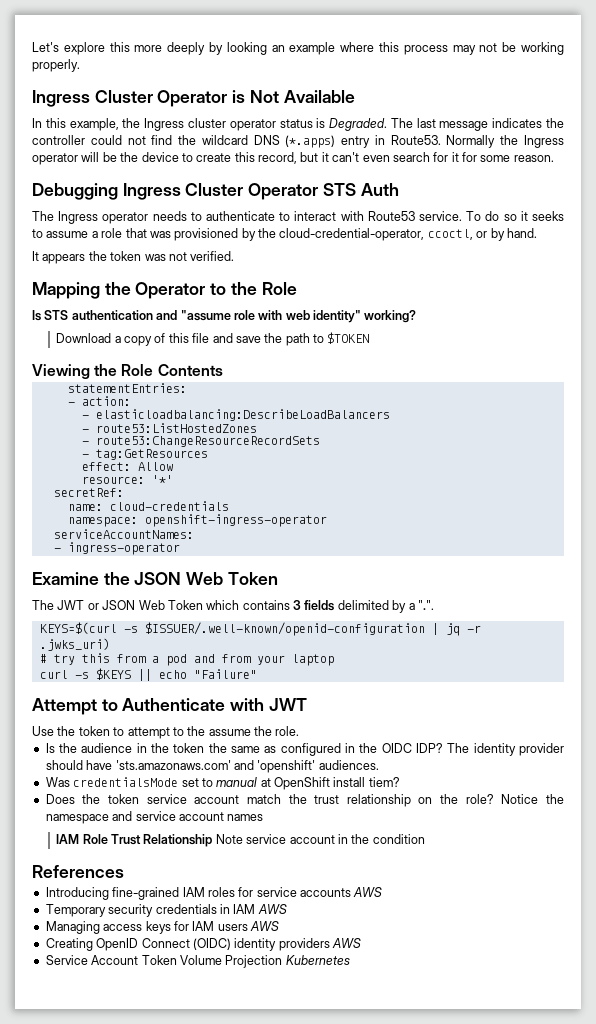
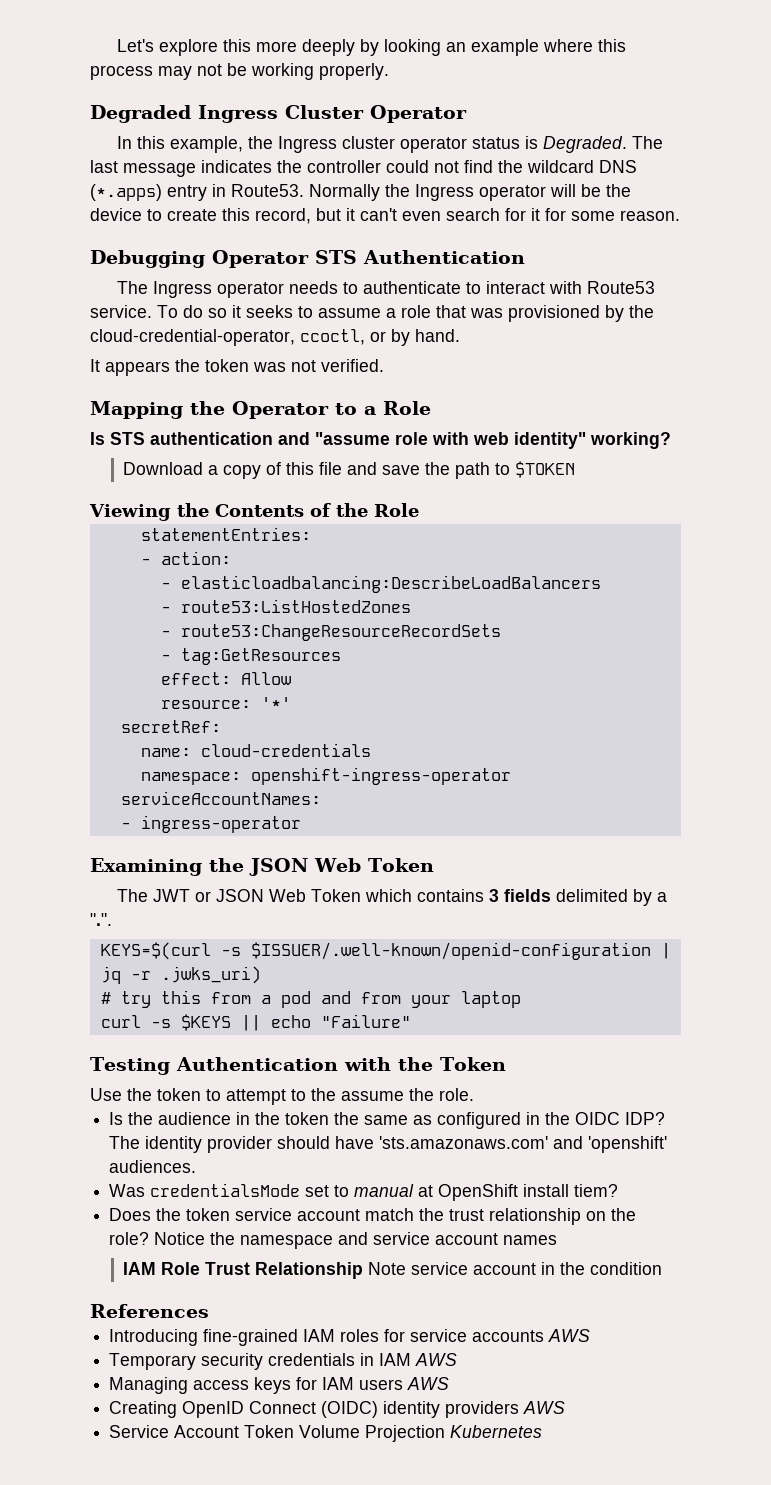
- Ingress Cluster Operator is Not Available
+ Degraded Ingress Cluster Operator
- Debugging Ingress Cluster Operator STS Auth
+ Debugging Operator STS Authentication
- Mapping the Operator to the Role
+ Mapping the Operator to a Role
- Viewing the Role Contents
+ Viewing the Contents of the Role
- Examine the JSON Web Token
+ Examining the JSON Web Token
- Attempt to Authenticate with JWT
+ Testing Authentication with the Token

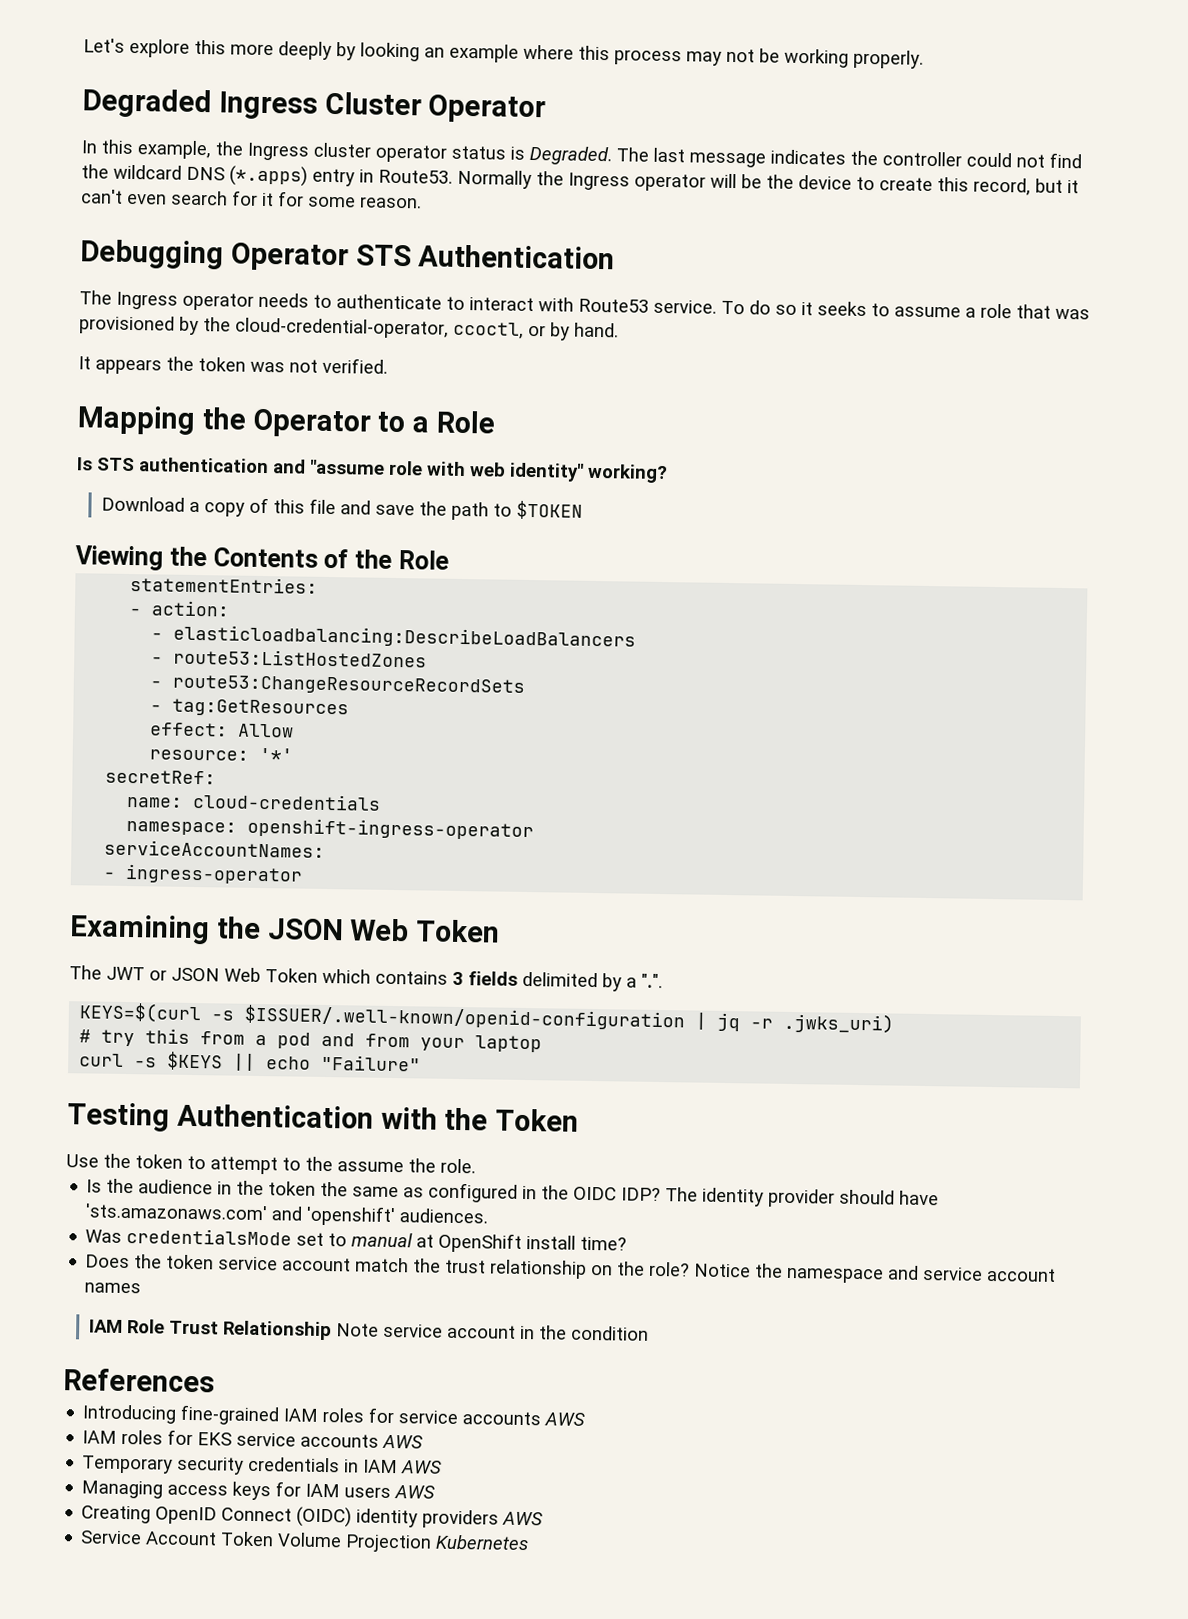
- Was credentialsMode set to manual at OpenShift install tiem?
+ Was credentialsMode set to manual at OpenShift install time?
+ IAM roles for EKS service accounts AWS

